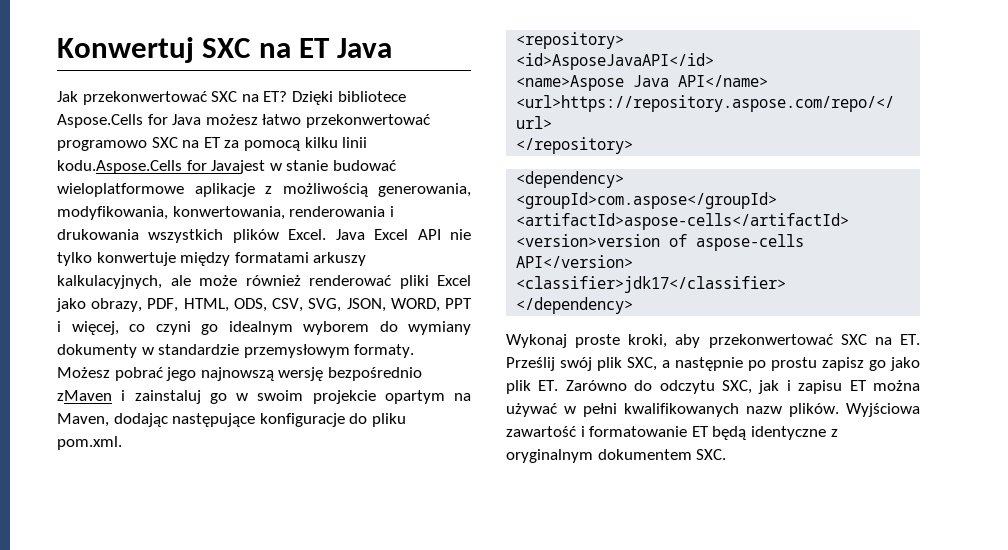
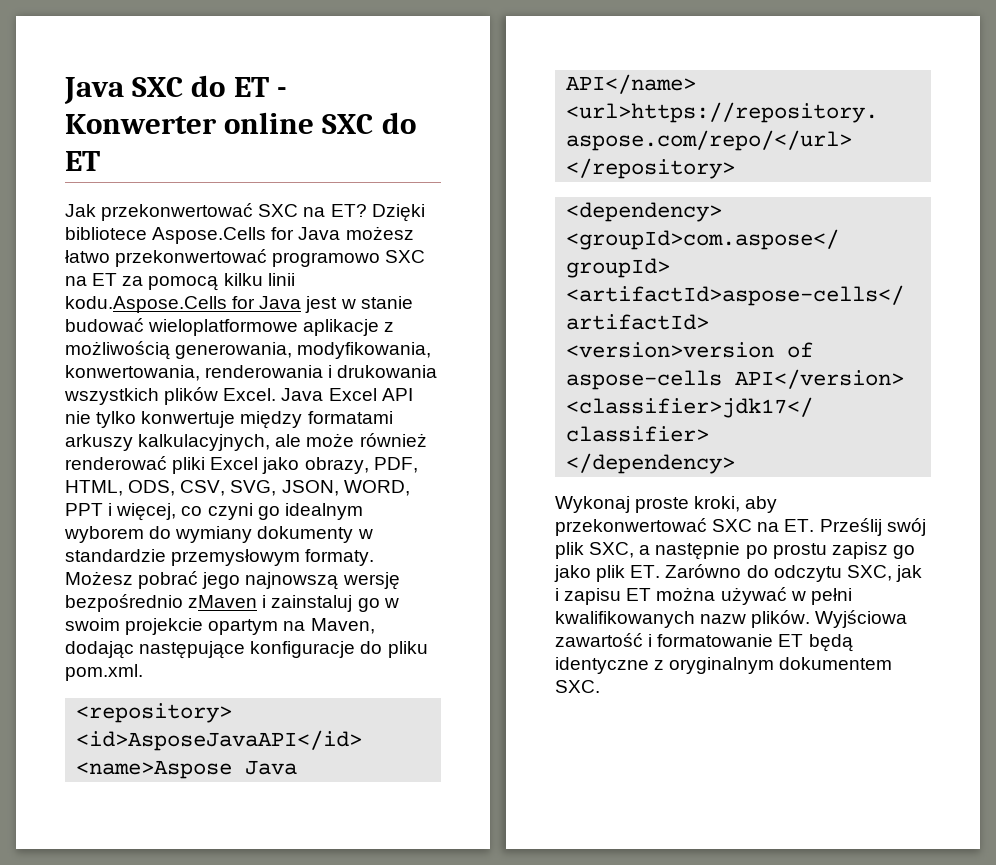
- Konwertuj SXC na ET Java
+ Java SXC do ET - Konwerter online SXC do ET
- Dzięki bibliotece Aspose.Cells for Java możesz łatwo przekonwertować programowo SXC na ET za pomocą kilku linii kodu.Aspose.Cells for Javajest w stanie budować wieloplatformowe aplikacje z możliwością generowania, modyfikowania, konwertowania, renderowania i drukowania wszystkich plików Excel.
+ Dzięki bibliotece Aspose.Cells for Java możesz łatwo przekonwertować programowo SXC na ET za pomocą kilku linii kodu.Aspose.Cells for Java jest w stanie budować wieloplatformowe aplikacje z możliwością generowania, modyfikowania, konwertowania, renderowania i drukowania wszystkich plików Excel.

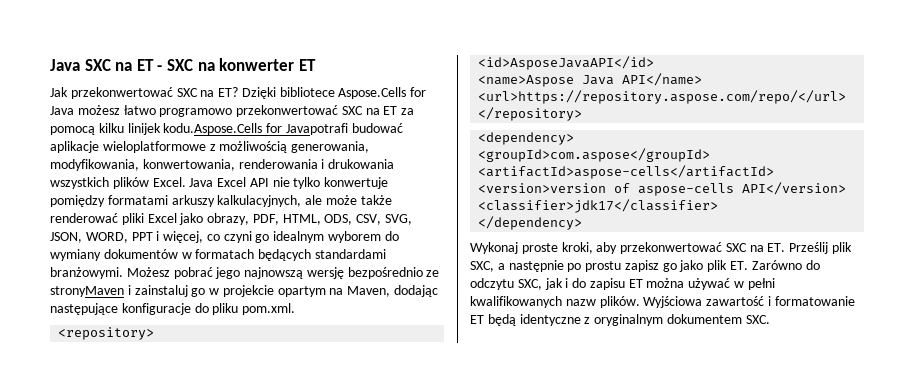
- Java SXC do ET - Konwerter online SXC do ET
+ Java SXC na ET - SXC na konwerter ET
- Dzięki bibliotece Aspose.Cells for Java możesz łatwo przekonwertować programowo SXC na ET za pomocą kilku linii kodu.Aspose.Cells for Java jest w stanie budować wieloplatformowe aplikacje z możliwością generowania, modyfikowania, konwertowania, renderowania i drukowania wszystkich plików Excel.
+ Dzięki bibliotece Aspose.Cells for Java możesz łatwo programowo przekonwertować SXC na ET za pomocą kilku linijek kodu.Aspose.Cells for Javapotrafi budować aplikacje wieloplatformowe z możliwością generowania, modyfikowania, konwertowania, renderowania i drukowania wszystkich plików Excel.
- Java Excel API nie tylko konwertuje między formatami arkuszy kalkulacyjnych, ale może również renderować pliki Excel jako obrazy, PDF, HTML, ODS, CSV, SVG, JSON, WORD, PPT i więcej, co czyni go idealnym wyborem do wymiany dokumenty w standardzie przemysłowym formaty.
+ Java Excel API nie tylko konwertuje pomiędzy formatami arkuszy kalkulacyjnych, ale może także renderować pliki Excel jako obrazy, PDF, HTML, ODS, CSV, SVG, JSON, WORD, PPT i więcej, co czyni go idealnym wyborem do wymiany dokumentów w formatach będących standardami branżowymi.
- Możesz pobrać jego najnowszą wersję bezpośrednio zMaven i zainstaluj go w swoim projekcie opartym na Maven, dodając następujące konfiguracje do pliku pom.xml.
+ Możesz pobrać jego najnowszą wersję bezpośrednio ze stronyMaven i zainstaluj go w projekcie opartym na Maven, dodając następujące konfiguracje do pliku pom.xml.
- Wykonaj proste kroki, aby przekonwertować SXC na ET. Prześlij swój plik SXC, a następnie po prostu zapisz go jako plik ET. Zarówno do odczytu SXC, jak i zapisu ET można używać w pełni kwalifikowanych nazw plików.
+ Wykonaj proste kroki, aby przekonwertować SXC na ET. Prześlij plik SXC, a następnie po prostu zapisz go jako plik ET. Zarówno do odczytu SXC, jak i do zapisu ET można używać w pełni kwalifikowanych nazw plików.

